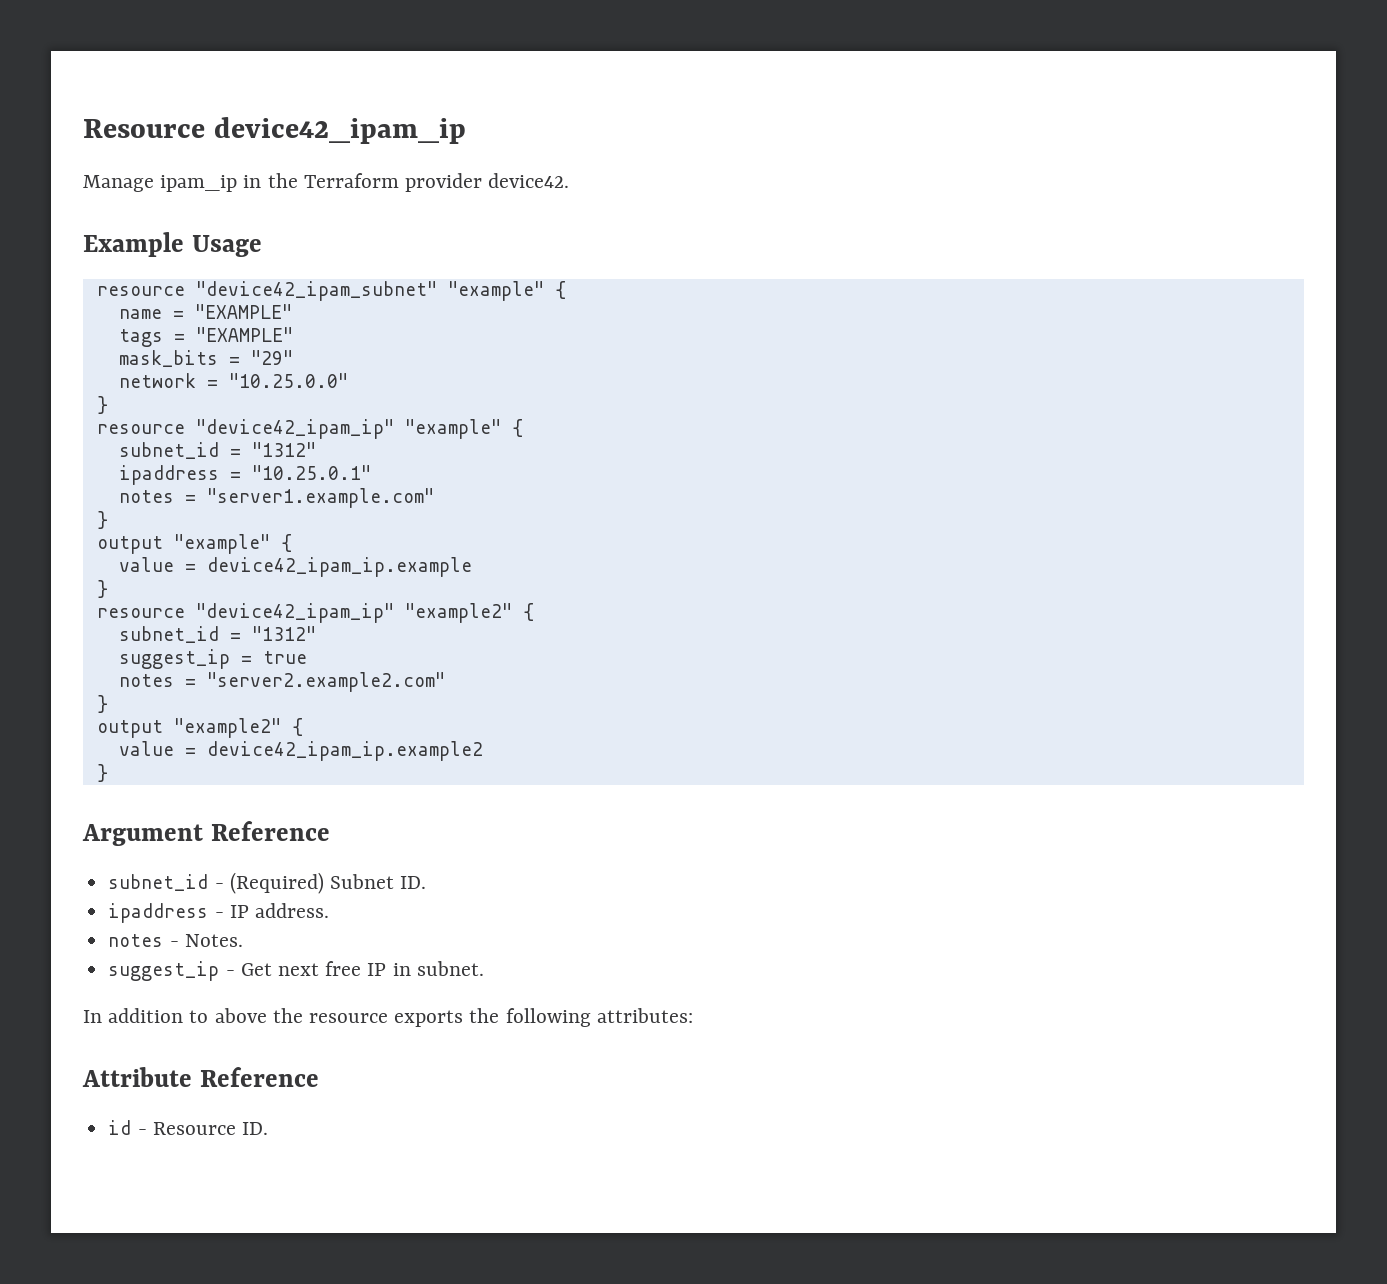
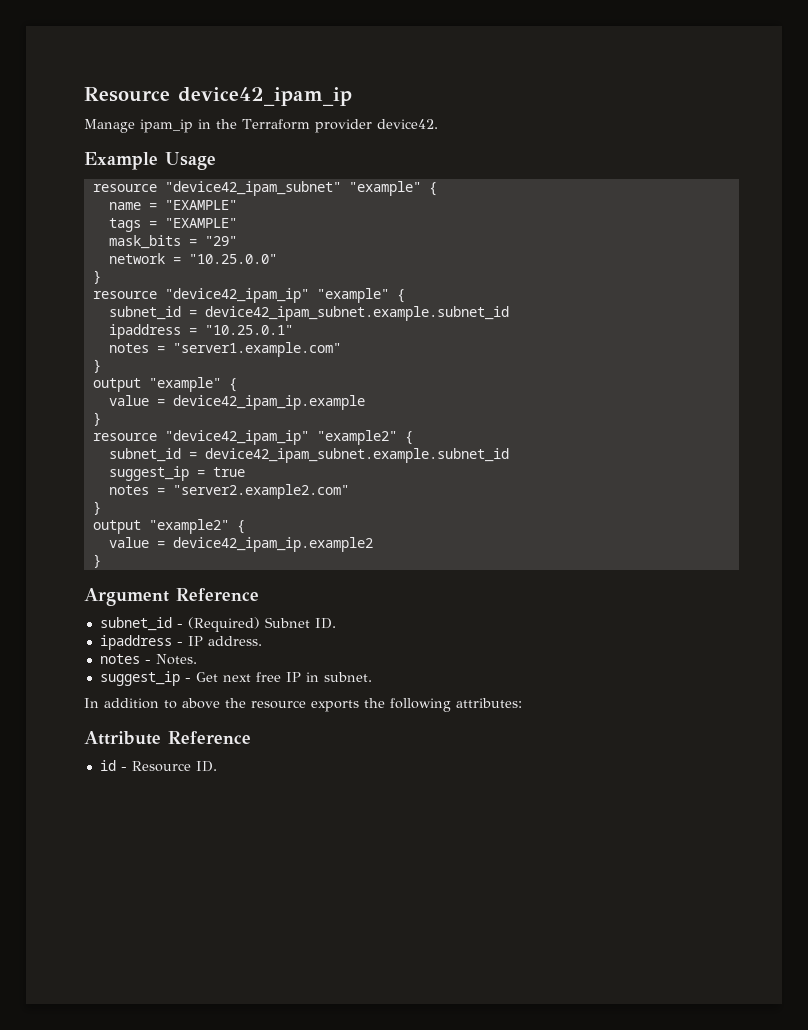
  resource "device42_ipam_ip" "example" {
- subnet_id = "1312"
+ subnet_id = device42_ipam_subnet.example.subnet_id
  resource "device42_ipam_ip" "example2" {
- subnet_id = "1312"
+ subnet_id = device42_ipam_subnet.example.subnet_id

